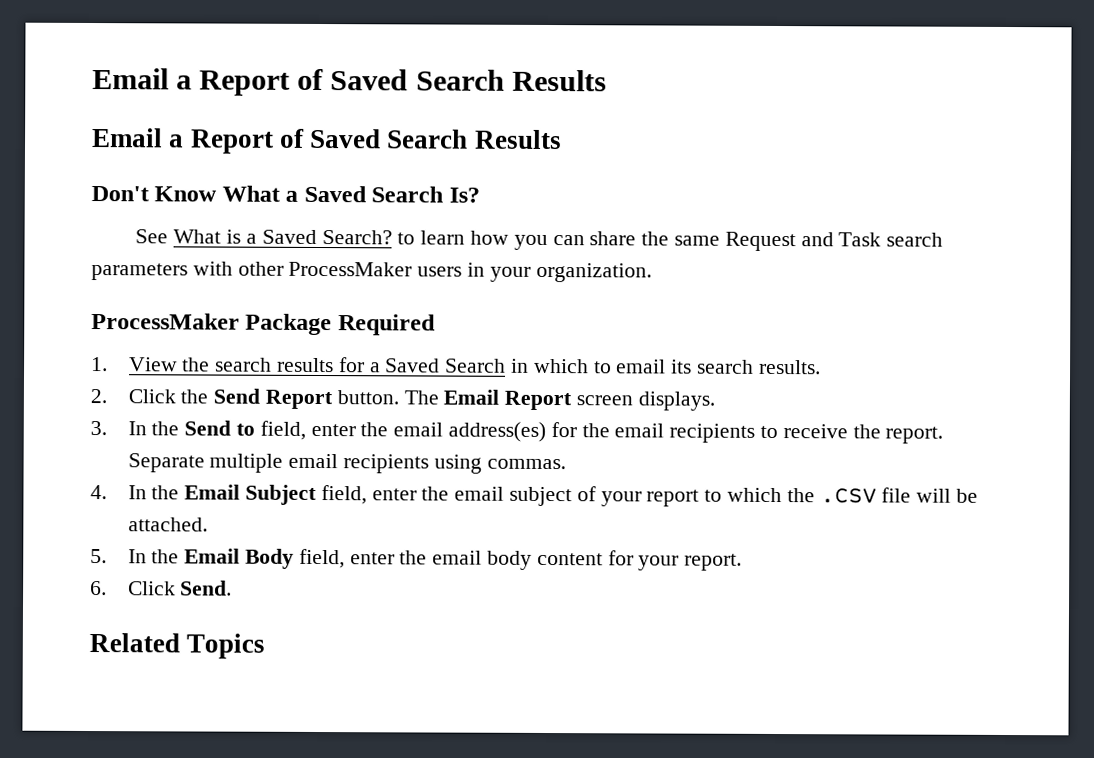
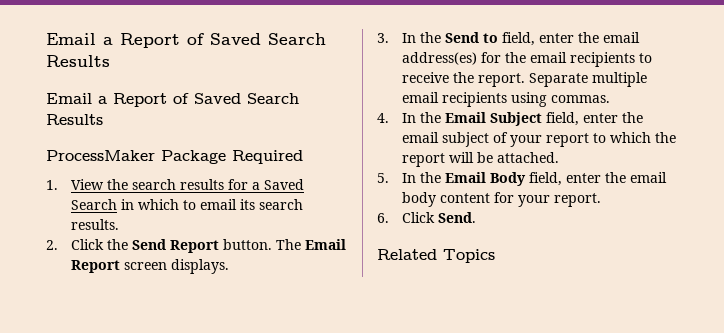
- Don't Know What a Saved Search Is?
- See What is a Saved Search? to learn how you can share the same Request and Task search parameters with other ProcessMaker users in your organization.
- 4. In the Email Subject field, enter the email subject of your report to which the .CSV file will be attached.
+ 4. In the Email Subject field, enter the email subject of your report to which the report will be attached.

